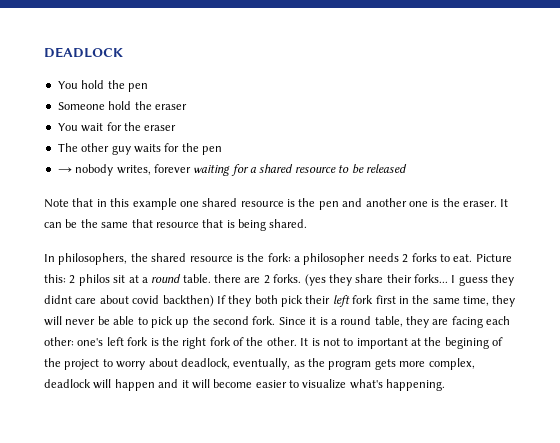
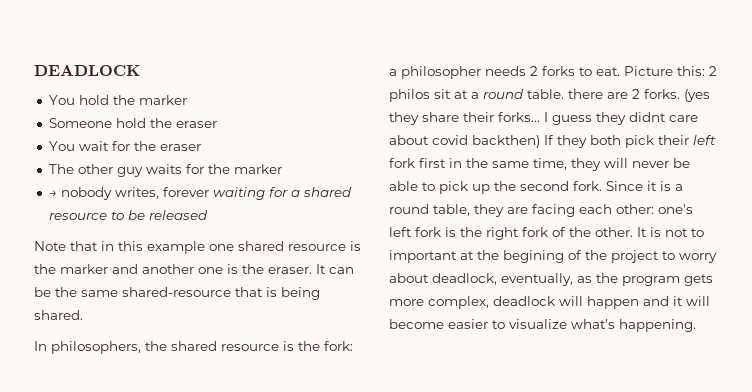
- You hold the pen
+ You hold the marker
- The other guy waits for the pen
+ The other guy waits for the marker
- Note that in this example one shared resource is the pen and another one is the eraser.
+ Note that in this example one shared resource is the marker and another one is the eraser.
- It can be the same that resource that is being shared.
+ It can be the same shared-resource that is being shared.

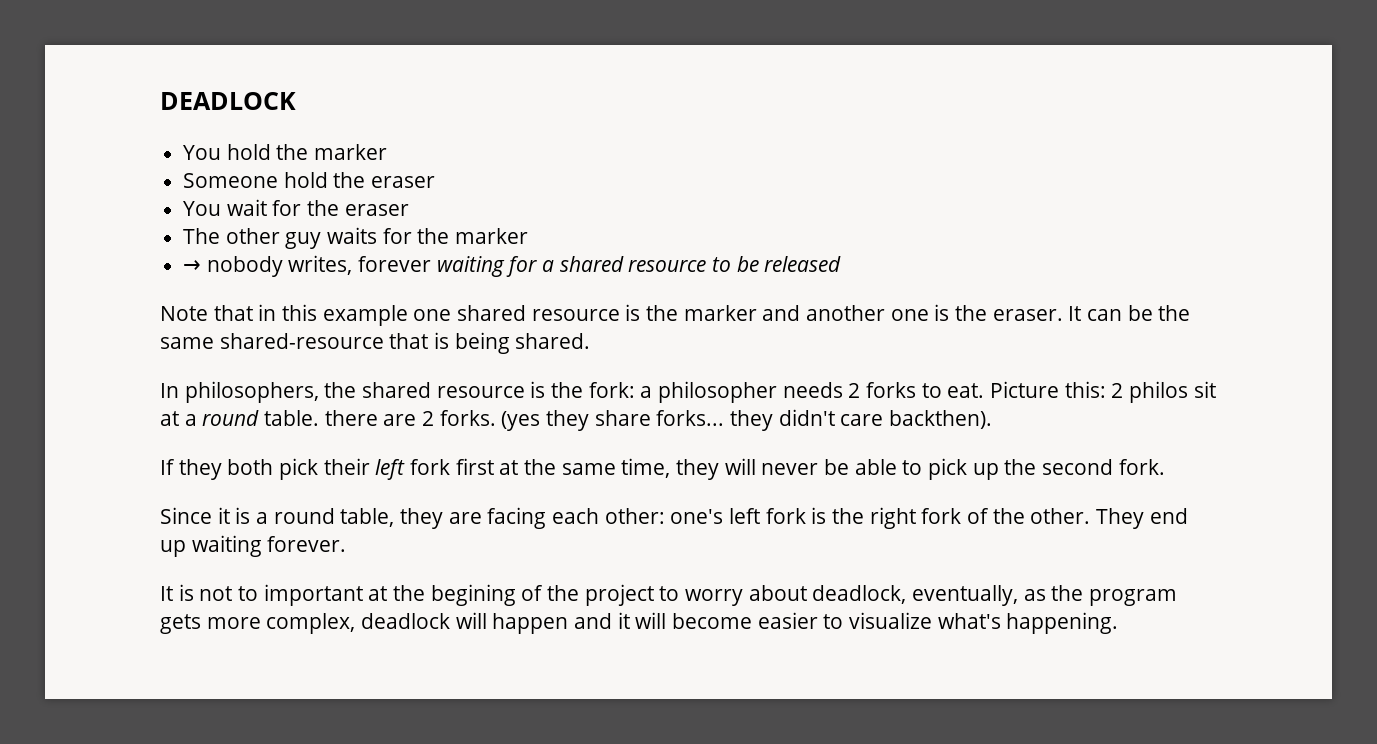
- (yes they share their forks... I guess they didnt care about covid backthen) If they both pick their left fork first in the same time, they will never be able to pick up the second fork. Since it is a round table, they are facing each other: one's left fork is the right fork of the other. It is not to important at the begining of the project to worry about deadlock, eventually, as the program gets more complex, deadlock will happen and it will become easier to visualize what's happening.
+ (yes they share forks... they didn't care backthen).
+ If they both pick their left fork first at the same time, they will never be able to pick up the second fork.
+ Since it is a round table, they are facing each other: one's left fork is the right fork of the other. They end up waiting forever.
+ It is not to important at the begining of the project to worry about deadlock, eventually, as the program gets more complex, deadlock will happen and it will become easier to visualize what's happening.

